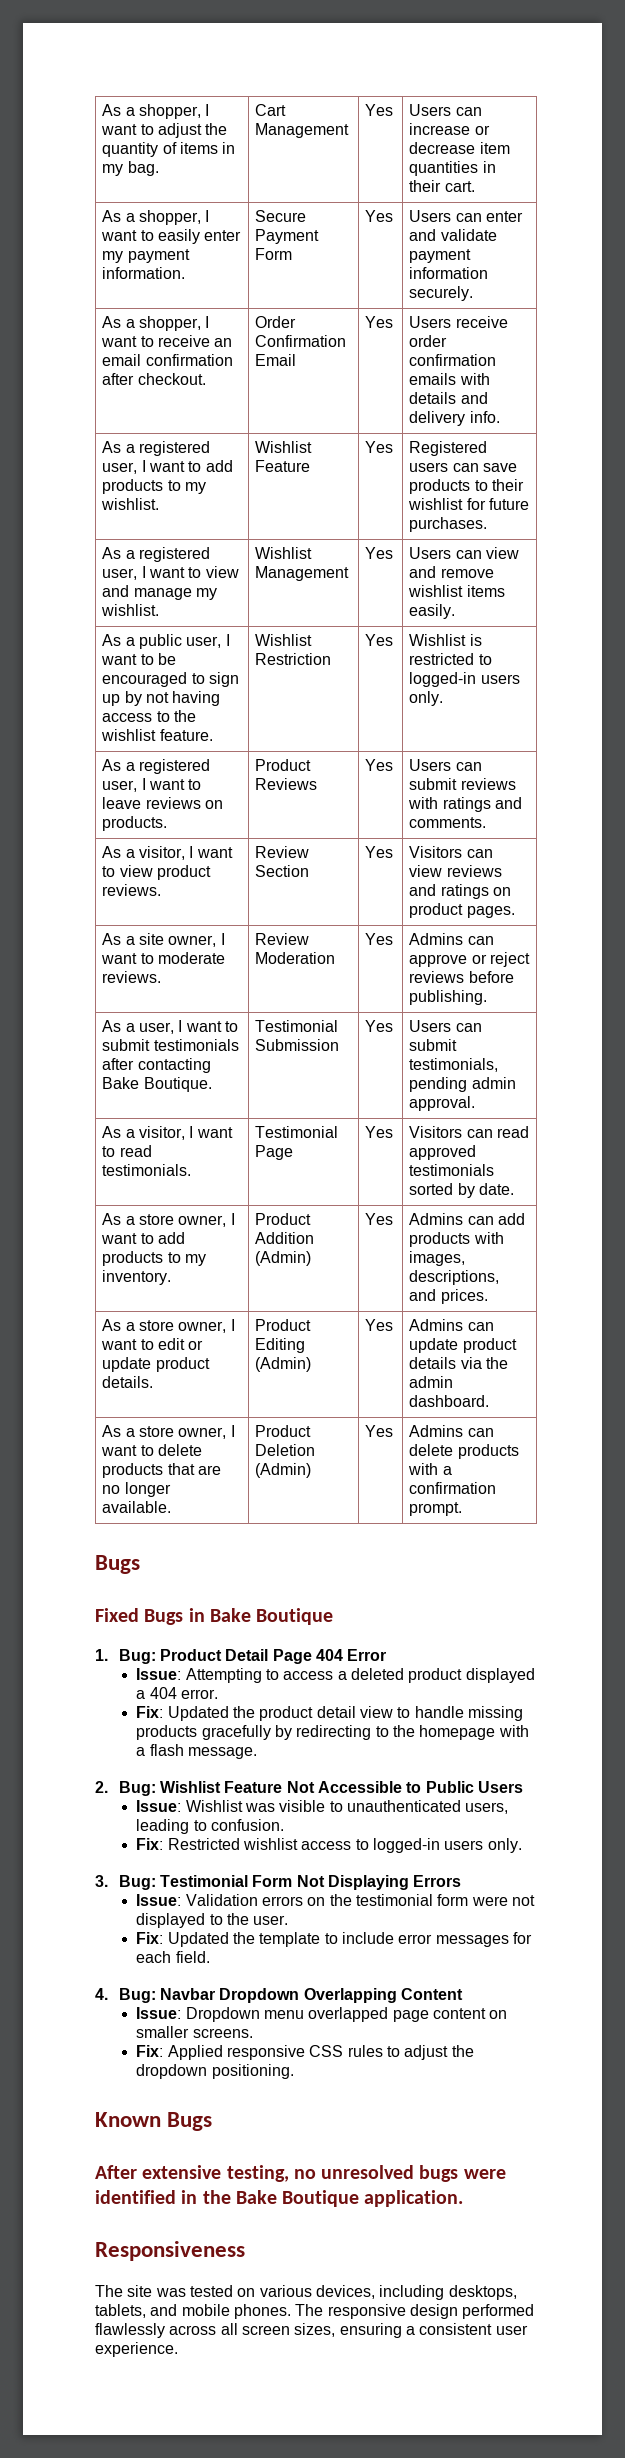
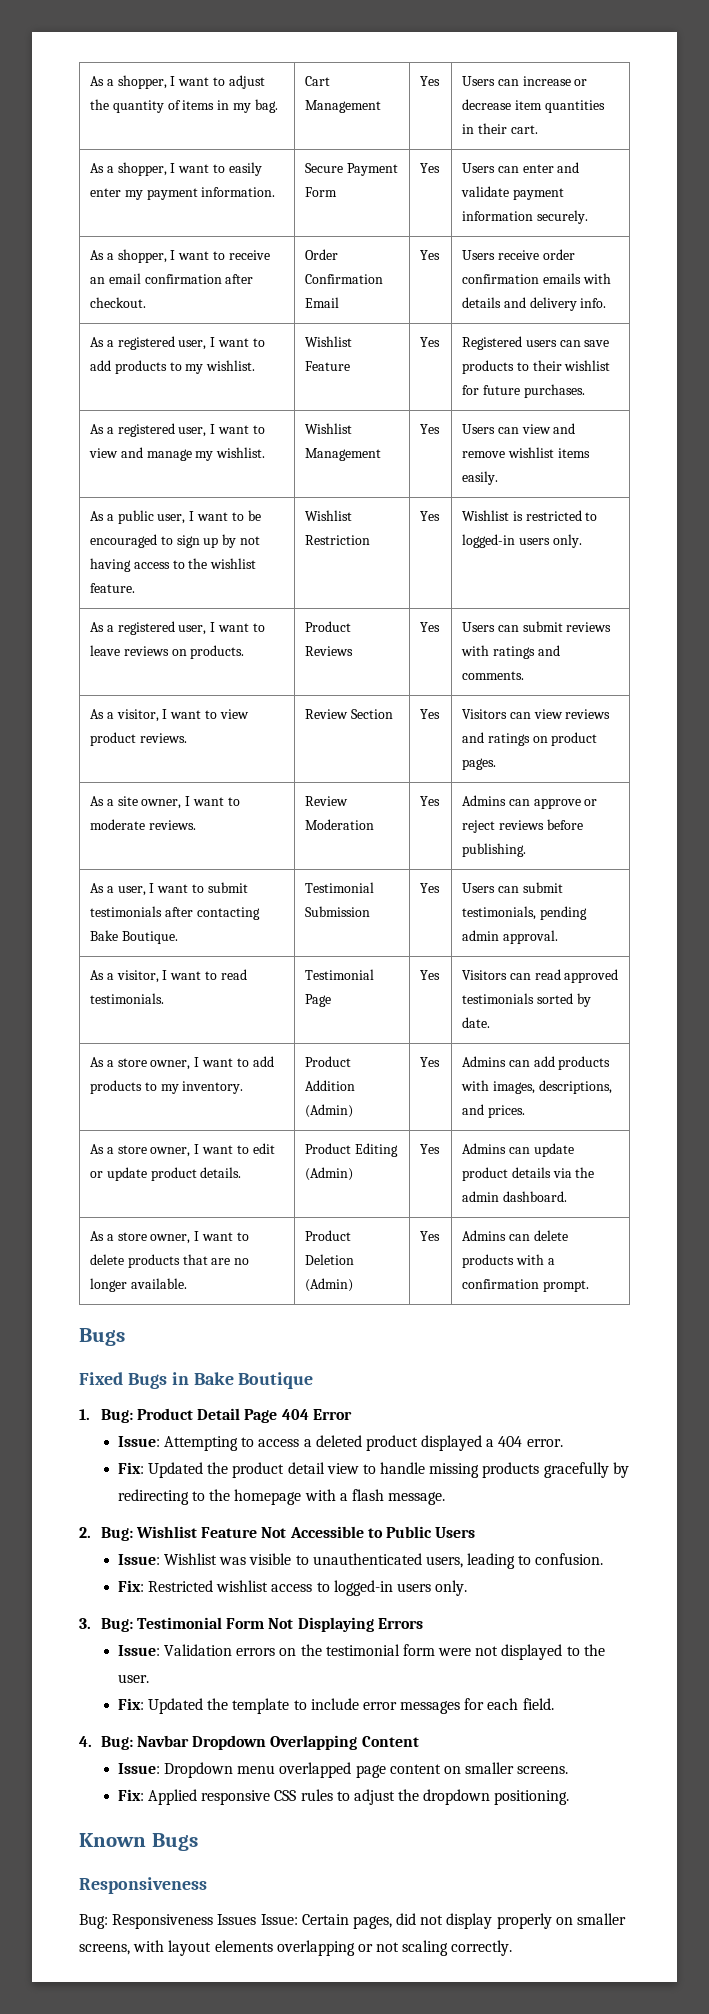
  Known Bugs
- After extensive testing, no unresolved bugs were identified in the Bake Boutique application.
  Responsiveness
- The site was tested on various devices, including desktops, tablets, and mobile phones. The responsive design performed flawlessly across all screen sizes, ensuring a consistent user experience.
+ Bug: Responsiveness Issues Issue: Certain pages, did not display properly on smaller screens, with layout elements overlapping or not scaling correctly.

